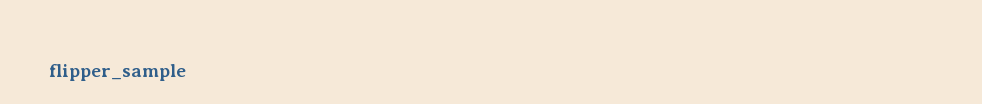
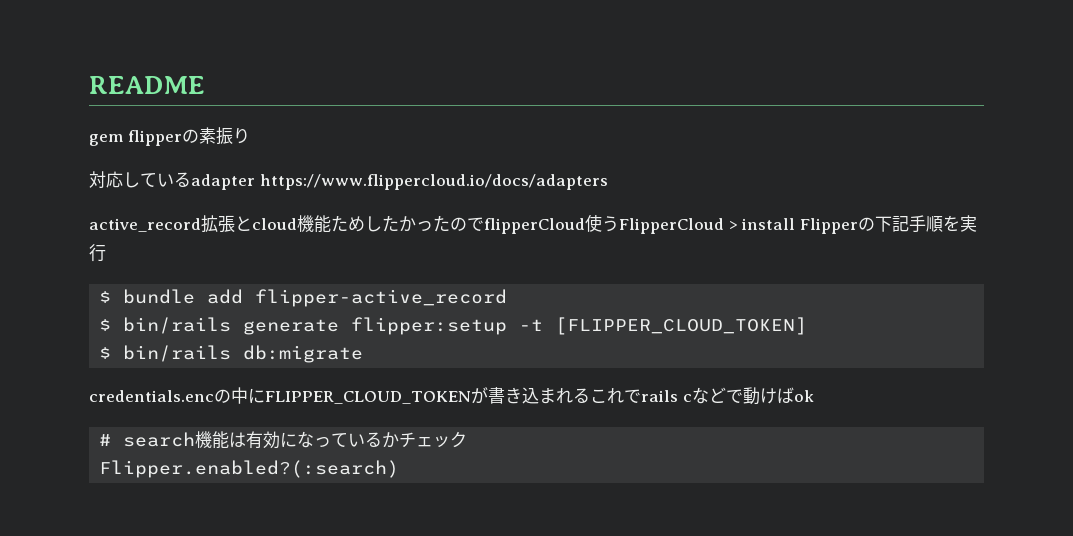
- flipper_sample
+ README
+ gem flipperの素振り
+ 対応しているadapter https://www.flippercloud.io/docs/adapters
+ active_record拡張とcloud機能ためしたかったのでflipperCloud使うFlipperCloud > install Flipperの下記手順を実行
+ $ bundle add flipper-active_record
+ $ bin/rails generate flipper:setup -t [FLIPPER_CLOUD_TOKEN]
+ $ bin/rails db:migrate
+ credentials.encの中にFLIPPER_CLOUD_TOKENが書き込まれるこれでrails cなどで動けばok
+ # search機能は有効になっているかチェック
+ Flipper.enabled?(:search)

